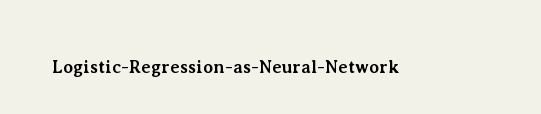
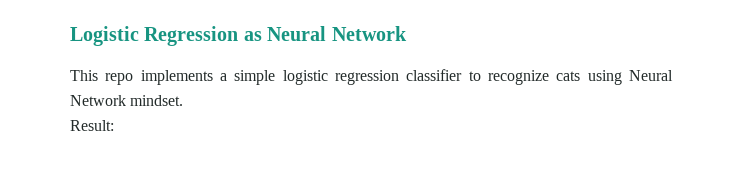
- Logistic-Regression-as-Neural-Network
+ Logistic Regression as Neural Network
+ This repo implements a simple logistic regression classifier to recognize cats using Neural Network mindset.
+ Result:

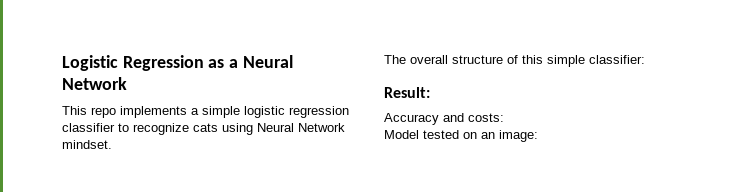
- Logistic Regression as Neural Network
+ Logistic Regression as a Neural Network
+ The overall structure of this simple classifier:
  Result:
+ Accuracy and costs:
+ Model tested on an image:

